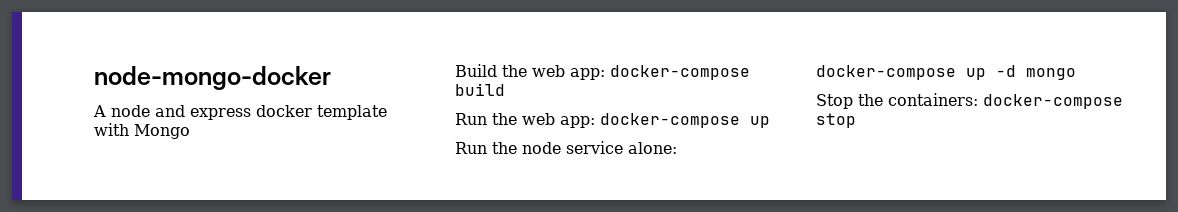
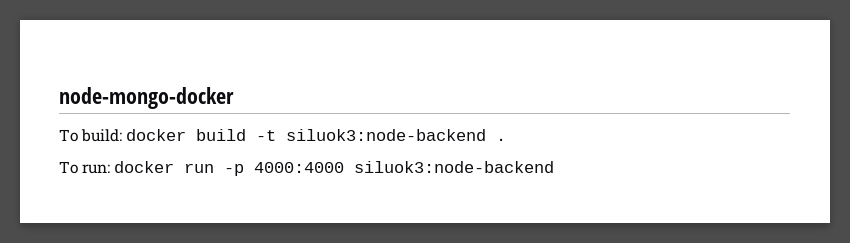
- A node and express docker template with Mongo
- Build the web app: docker-compose build
- Run the web app: docker-compose up
- Run the node service alone: docker-compose up -d mongo
- Stop the containers: docker-compose stop
+ To build: docker build -t siluok3:node-backend .
+ To run: docker run -p 4000:4000 siluok3:node-backend

